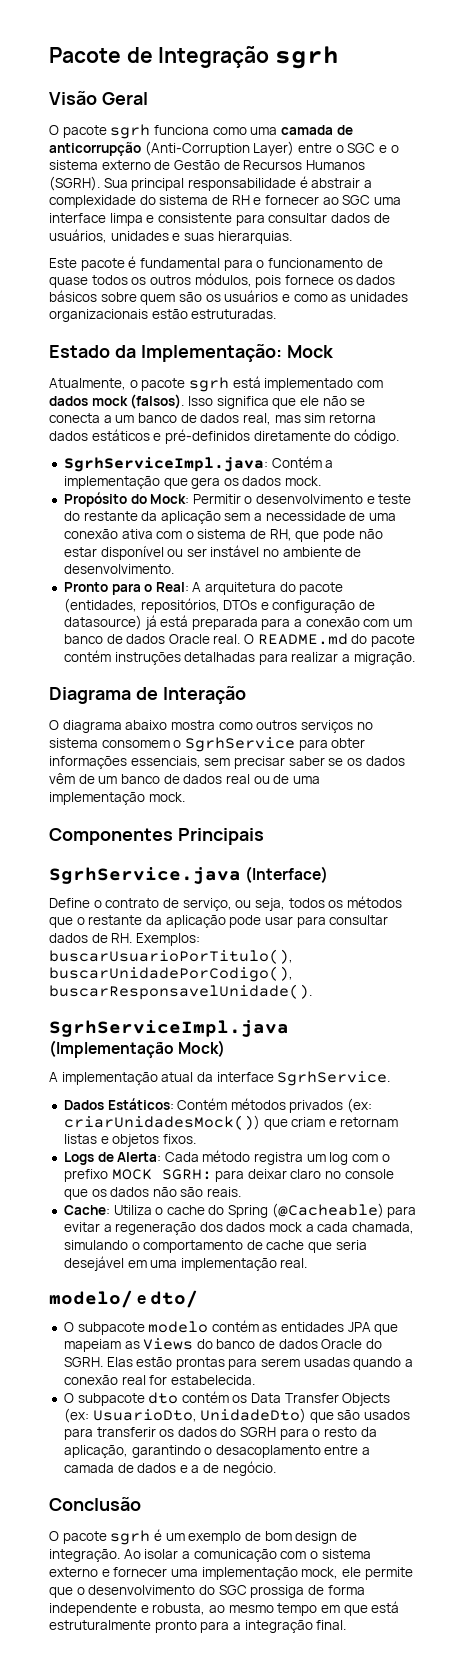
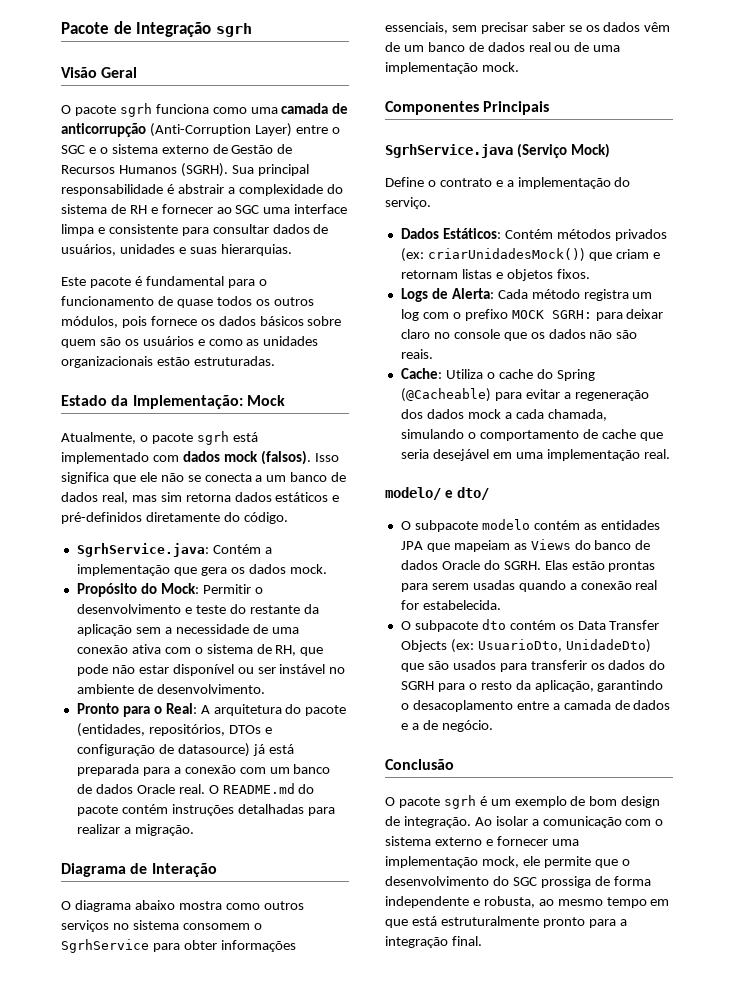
- SgrhServiceImpl.java: Contém a implementação que gera os dados mock.
+ SgrhService.java: Contém a implementação que gera os dados mock.
- SgrhService.java (Interface)
+ SgrhService.java (Serviço Mock)
- Define o contrato de serviço, ou seja, todos os métodos que o restante da aplicação pode usar para consultar dados de RH. Exemplos: buscarUsuarioPorTitulo(), buscarUnidadePorCodigo(), buscarResponsavelUnidade().
- SgrhServiceImpl.java (Implementação Mock)
- A implementação atual da interface SgrhService.
+ Define o contrato e a implementação do serviço.

